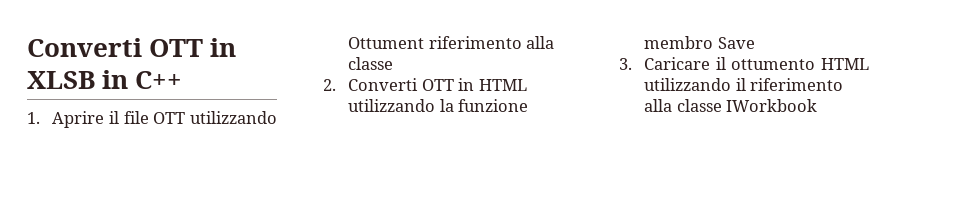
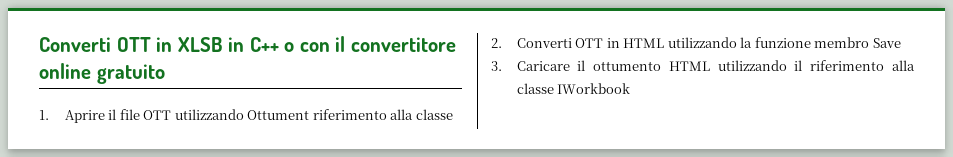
- Converti OTT in XLSB in C++
+ Converti OTT in XLSB in C++ o con il convertitore online gratuito

